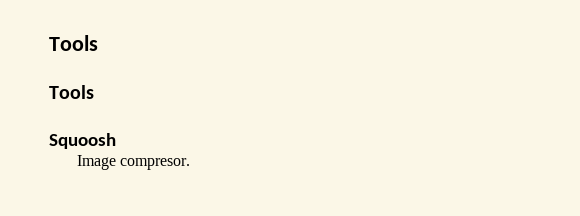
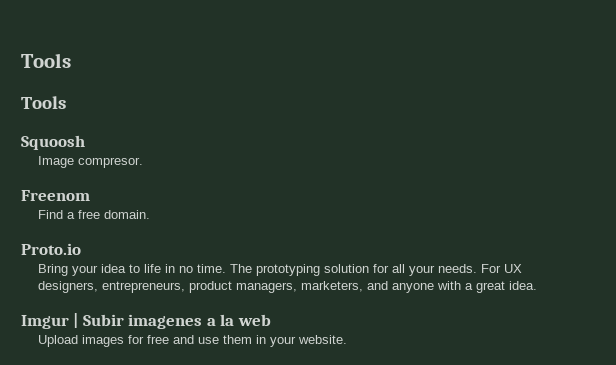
+ Freenom
+ Find a free domain.
+ Proto.io
+ Bring your idea to life in no time. The prototyping solution for all your needs. For UX designers, entrepreneurs, product managers, marketers, and anyone with a great idea.
+ Imgur | Subir imagenes a la web
+ Upload images for free and use them in your website.

